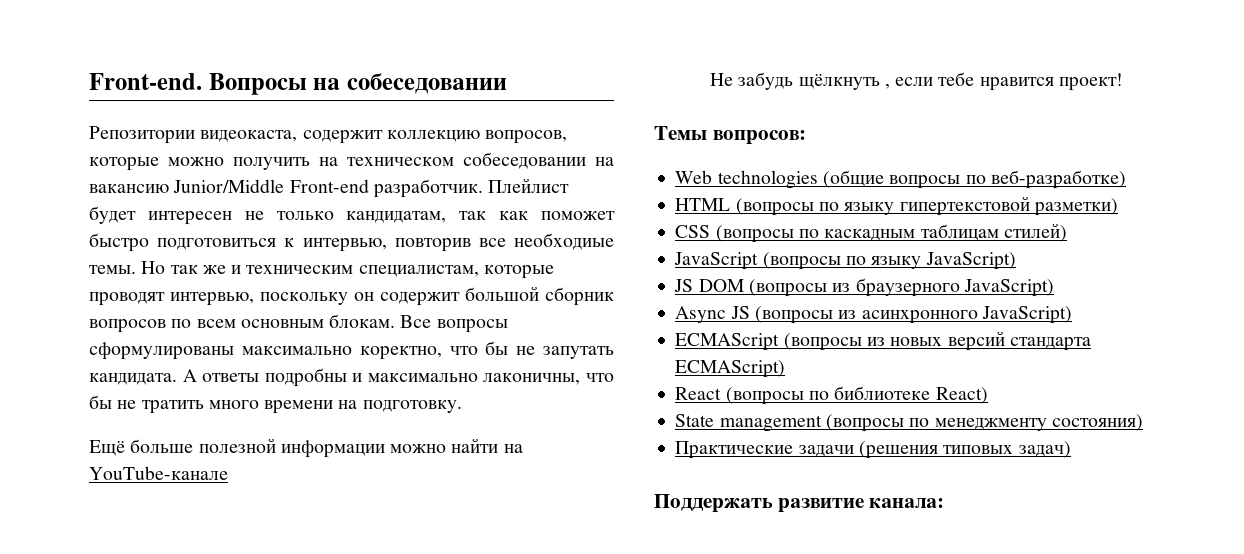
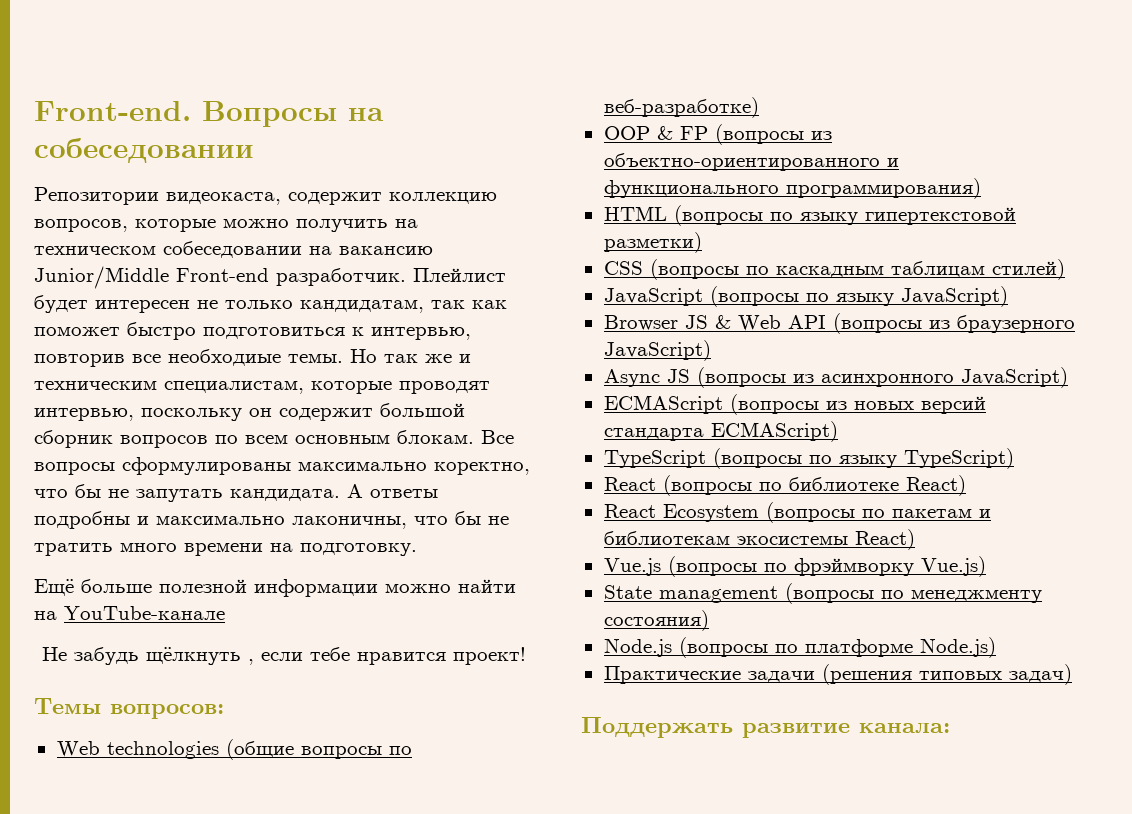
+ OOP & FP (вопросы из объектно-ориентированного и функционального программирования)
- JS DOM (вопросы из браузерного JavaScript)
+ Browser JS & Web API (вопросы из браузерного JavaScript)
+ TypeScript (вопросы по языку TypeScript)
+ React Ecosystem (вопросы по пакетам и библиотекам экосистемы React)
+ Vue.js (вопросы по фрэймворку Vue.js)
+ Node.js (вопросы по платформе Node.js)

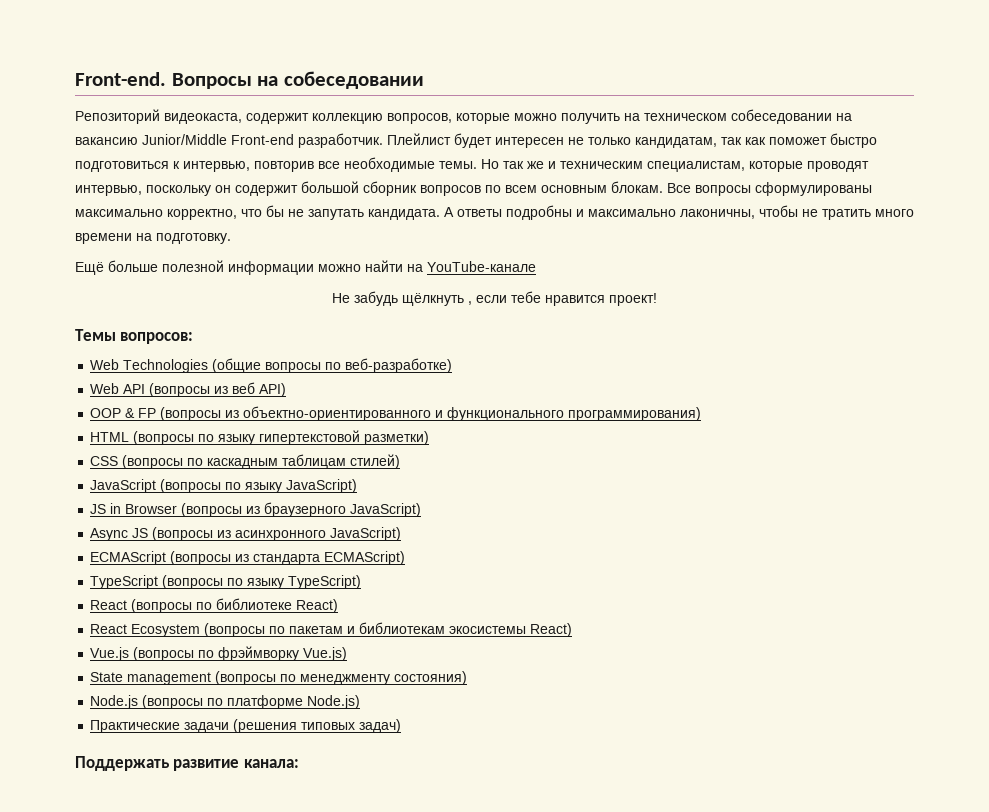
- Репозитории видеокаста, содержит коллекцию вопросов, которые можно получить на техническом собеседовании на вакансию Junior/Middle Front-end разработчик.
+ Репозиторий видеокаста, содержит коллекцию вопросов, которые можно получить на техническом собеседовании на вакансию Junior/Middle Front-end разработчик.
- Плейлист будет интересен не только кандидатам, так как поможет быстро подготовиться к интервью, повторив все необходиые темы.
+ Плейлист будет интересен не только кандидатам, так как поможет быстро подготовиться к интервью, повторив все необходимые темы.
- Все вопросы сформулированы максимально коректно, что бы не запутать кандидата.
+ Все вопросы сформулированы максимально корректно, что бы не запутать кандидата.
- А ответы подробны и максимально лаконичны, что бы не тратить много времени на подготовку.
+ А ответы подробны и максимально лаконичны, чтобы не тратить много времени на подготовку.
- Web technologies (общие вопросы по веб-разработке)
+ Web Technologies (общие вопросы по веб-разработке)
+ Web API (вопросы из веб API)
- Browser JS & Web API (вопросы из браузерного JavaScript)
+ JS in Browser (вопросы из браузерного JavaScript)
- ECMAScript (вопросы из новых версий стандарта ECMAScript)
+ ECMAScript (вопросы из стандарта ECMAScript)

